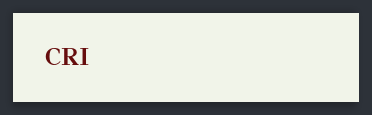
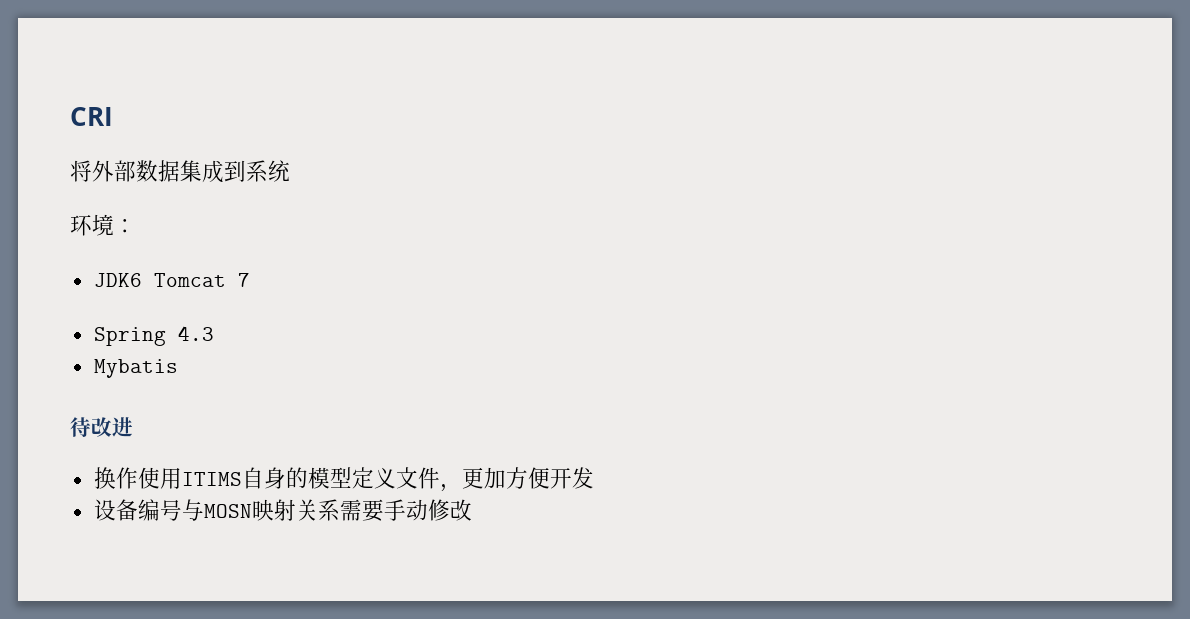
+ 将外部数据集成到系统
+ 环境：
+ JDK6 Tomcat 7
+ Spring 4.3
+ Mybatis
+ 待改进
+ 换作使用ITIMS自身的模型定义文件，更加方便开发
+ 设备编号与MOSN映射关系需要手动修改

